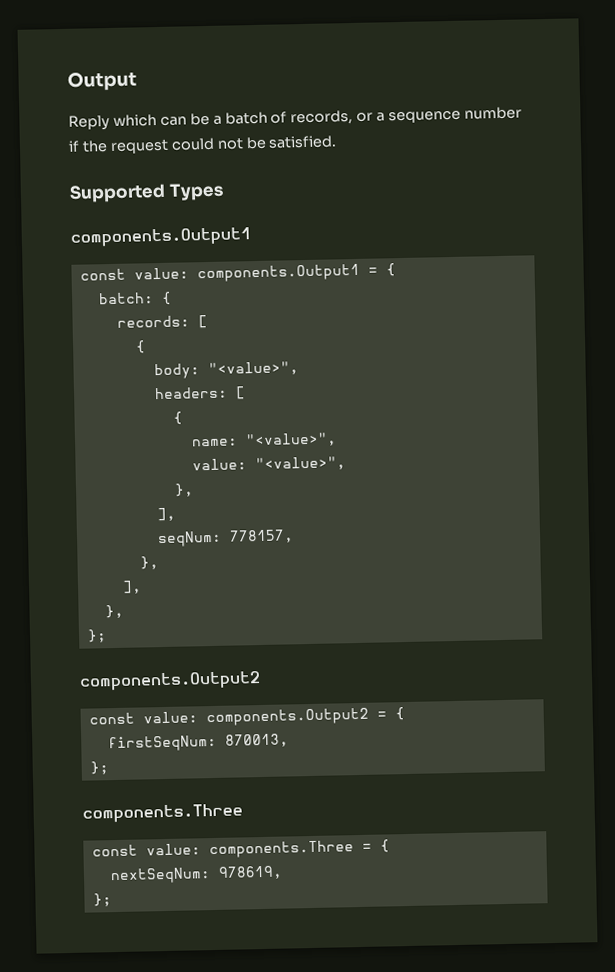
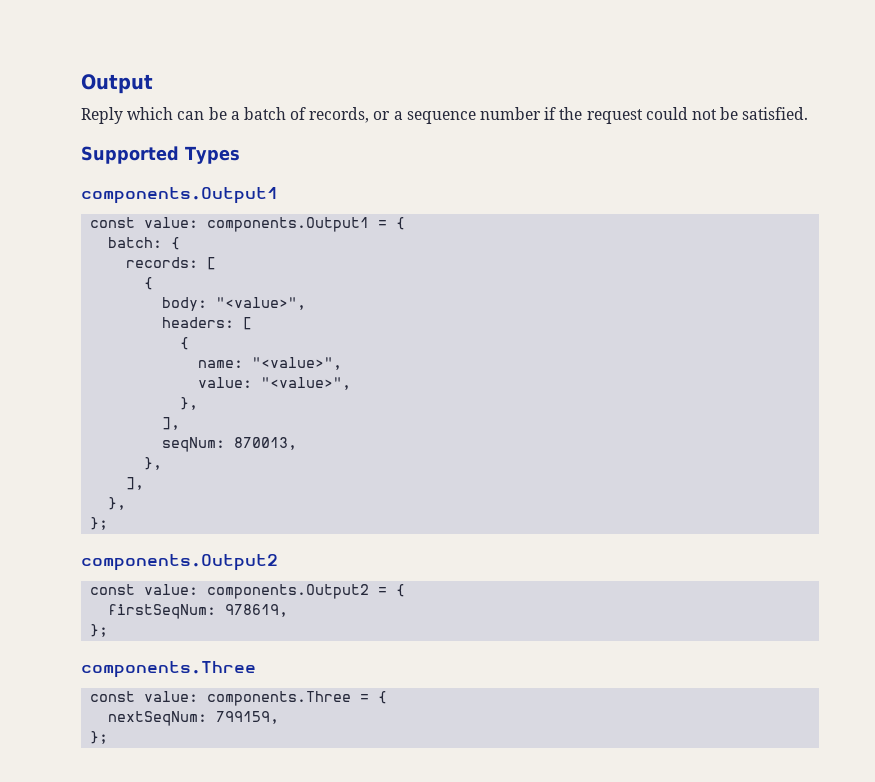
- seqNum: 778157,
+ seqNum: 870013,
- firstSeqNum: 870013,
+ firstSeqNum: 978619,
- nextSeqNum: 978619,
+ nextSeqNum: 799159,

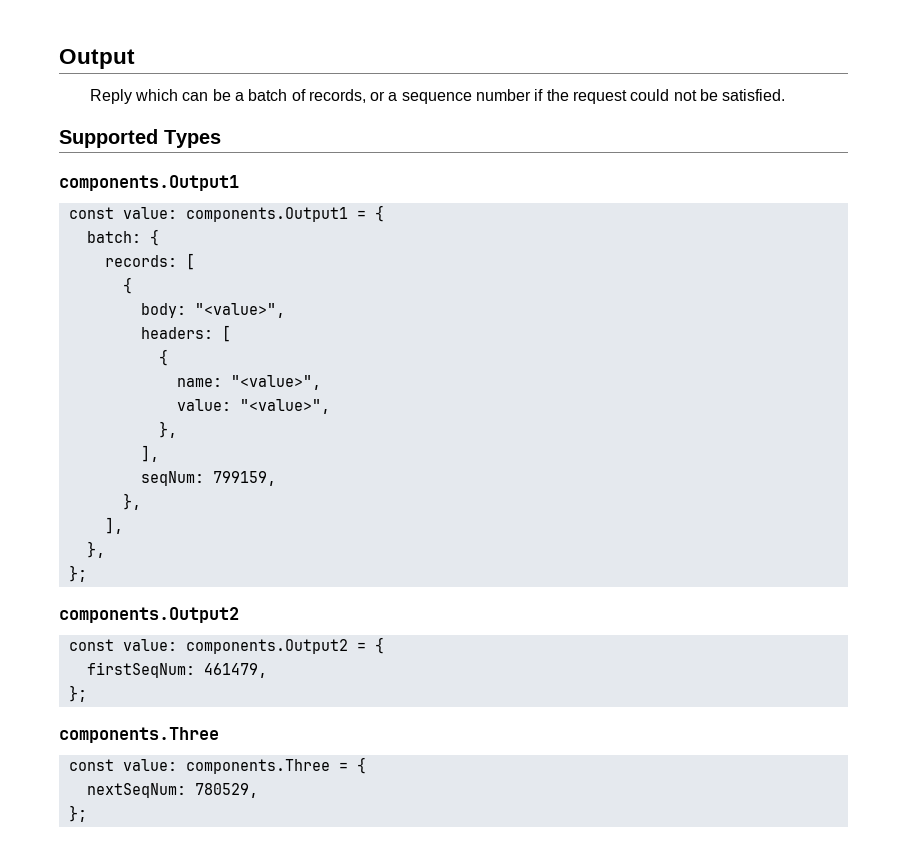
- seqNum: 870013,
+ seqNum: 799159,
- firstSeqNum: 978619,
+ firstSeqNum: 461479,
- nextSeqNum: 799159,
+ nextSeqNum: 780529,

